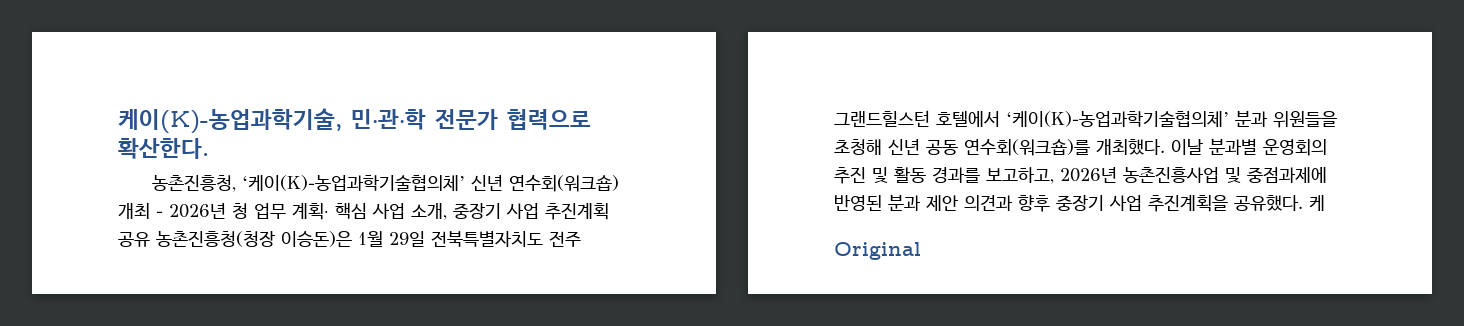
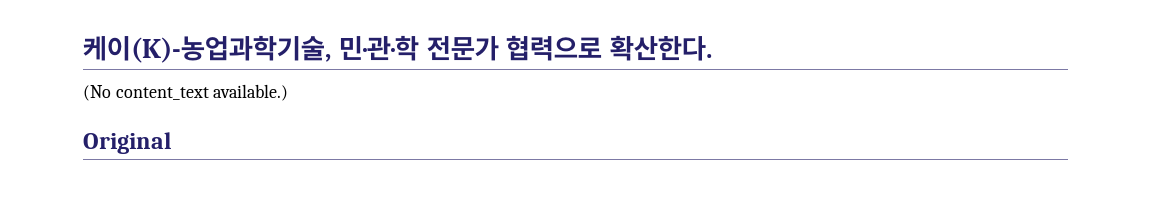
- 농촌진흥청, ‘케이(K)-농업과학기술협의체’ 신년 연수회(워크숍) 개최 - 2026년 청 업무 계획· 핵심 사업 소개, 중장기 사업 추진계획 공유 농촌진흥청(청장 이승돈)은 1월 29일 전북특별자치도 전주 그랜드힐스턴 호텔에서 ‘케이(K)-농업과학기술협의체’ 분과 위원들을 초청해 신년 공동 연수회(워크숍)를 개최했다. 이날 분과별 운영회의 추진 및 활동 경과를 보고하고, 2026년 농촌진흥사업 및 중점과제에 반영된 분과 제안 의견과 향후 중장기 사업 추진계획을 공유했다. 케
+ (No content_text available.)

